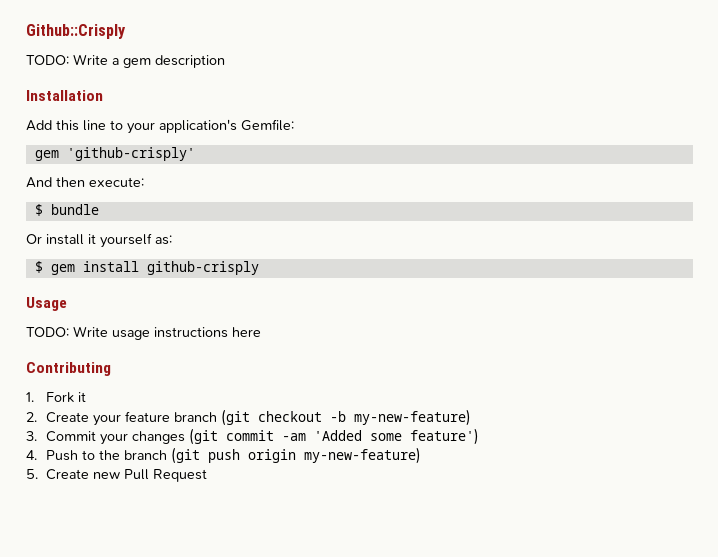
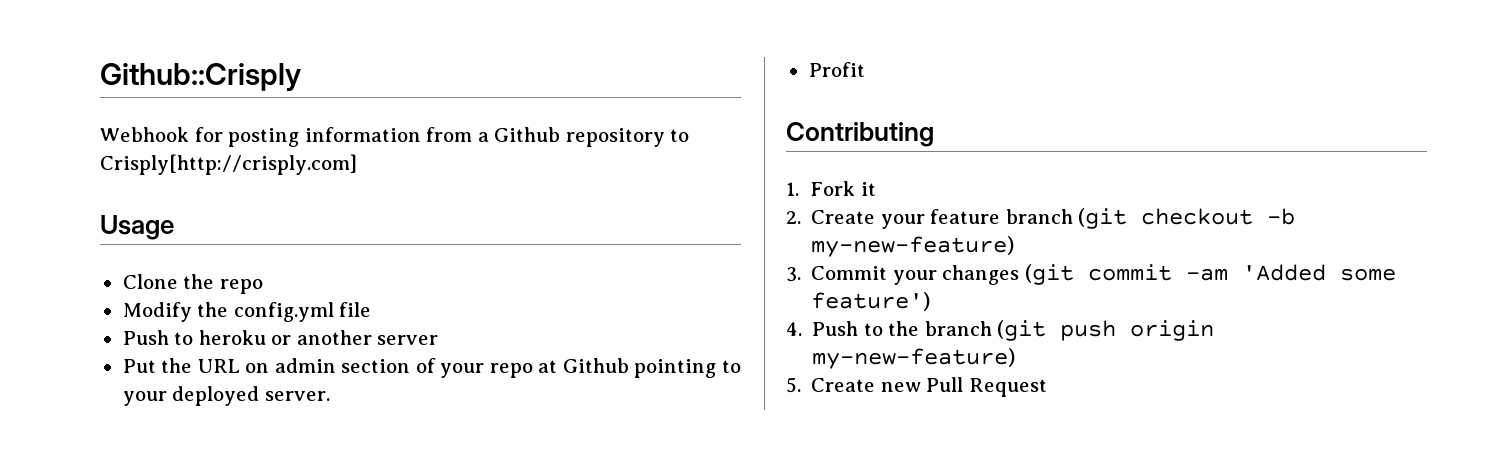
- TODO: Write a gem description
- Installation
- Add this line to your application's Gemfile:
- gem 'github-crisply'
- And then execute:
- $ bundle
- Or install it yourself as:
- $ gem install github-crisply
+ Webhook for posting information from a Github repository to Crisply[http://crisply.com]
  Usage
- TODO: Write usage instructions here
+ Clone the repo
+ Modify the config.yml file
+ Push to heroku or another server
+ Put the URL on admin section of your repo at Github pointing to your deployed server.
+ Profit

